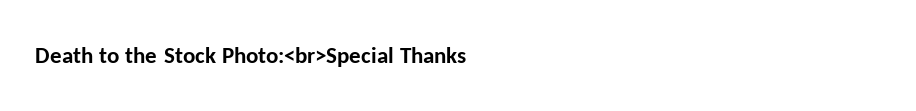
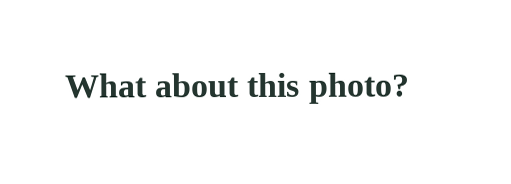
- Death to the Stock Photo:<br>Special Thanks
+ What about this photo?

